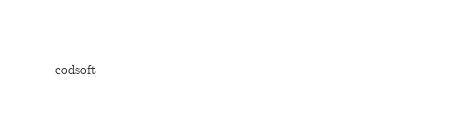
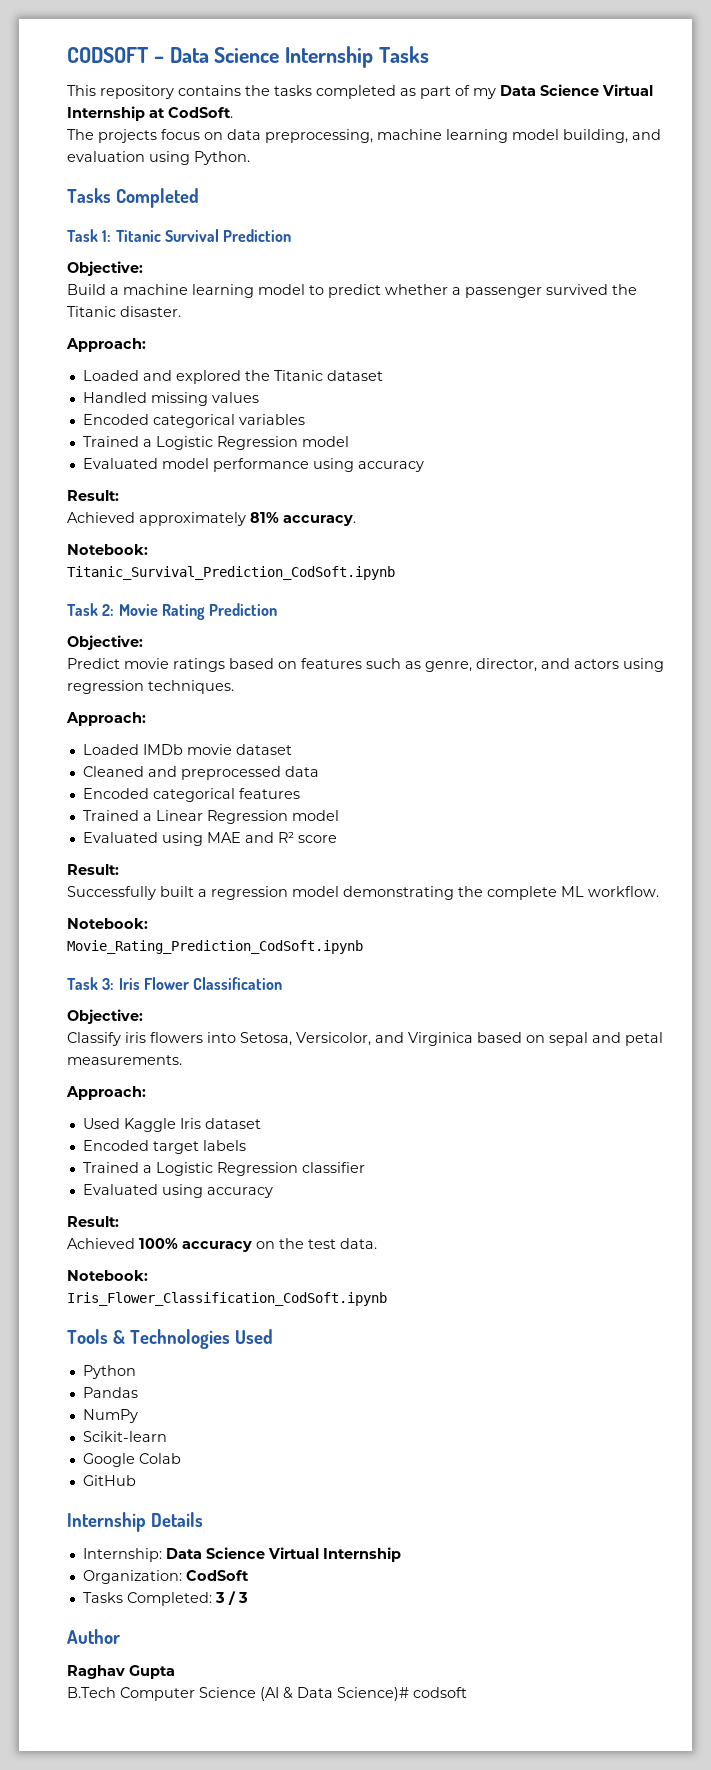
- codsoft
+ CODSOFT – Data Science Internship Tasks
+ This repository contains the tasks completed as part of my Data Science Virtual Internship at CodSoft.
+ The projects focus on data preprocessing, machine learning model building, and evaluation using Python.
+ Tasks Completed
+ Task 1: Titanic Survival Prediction
+ Objective:
+ Build a machine learning model to predict whether a passenger survived the Titanic disaster.
+ Approach:
+ Loaded and explored the Titanic dataset
+ Handled missing values
+ Encoded categorical variables
+ Trained a Logistic Regression model
+ Evaluated model performance using accuracy
+ Result:
+ Achieved approximately 81% accuracy.
+ Notebook:
+ Titanic_Survival_Prediction_CodSoft.ipynb
+ Task 2: Movie Rating Prediction
+ Objective:
+ Predict movie ratings based on features such as genre, director, and actors using regression techniques.
+ Approach:
+ Loaded IMDb movie dataset
+ Cleaned and preprocessed data
+ Encoded categorical features
+ Trained a Linear Regression model
+ Evaluated using MAE and R² score
+ Result:
+ Successfully built a regression model demonstrating the complete ML workflow.
+ Notebook:
+ Movie_Rating_Prediction_CodSoft.ipynb
+ Task 3: Iris Flower Classification
+ Objective:
+ Classify iris flowers into Setosa, Versicolor, and Virginica based on sepal and petal measurements.
+ Approach:
+ Used Kaggle Iris dataset
+ Encoded target labels
+ Trained a Logistic Regression classifier
+ Evaluated using accuracy
+ Result:
+ Achieved 100% accuracy on the test data.
+ Notebook:
+ Iris_Flower_Classification_CodSoft.ipynb
+ Tools & Technologies Used
+ Python
+ Pandas
+ NumPy
+ Scikit-learn
+ Google Colab
+ GitHub
+ Internship Details
+ Internship: Data Science Virtual Internship
+ Organization: CodSoft
+ Tasks Completed: 3 / 3
+ Author
+ Raghav Gupta
+ B.Tech Computer Science (AI & Data Science)# codsoft

